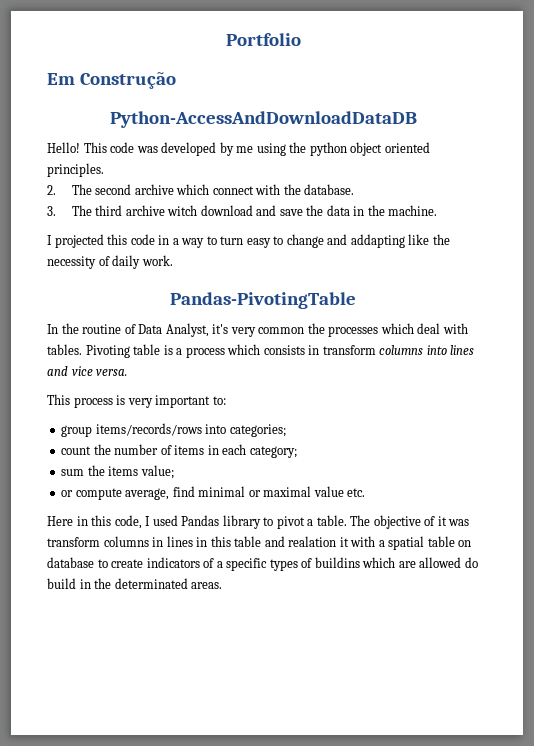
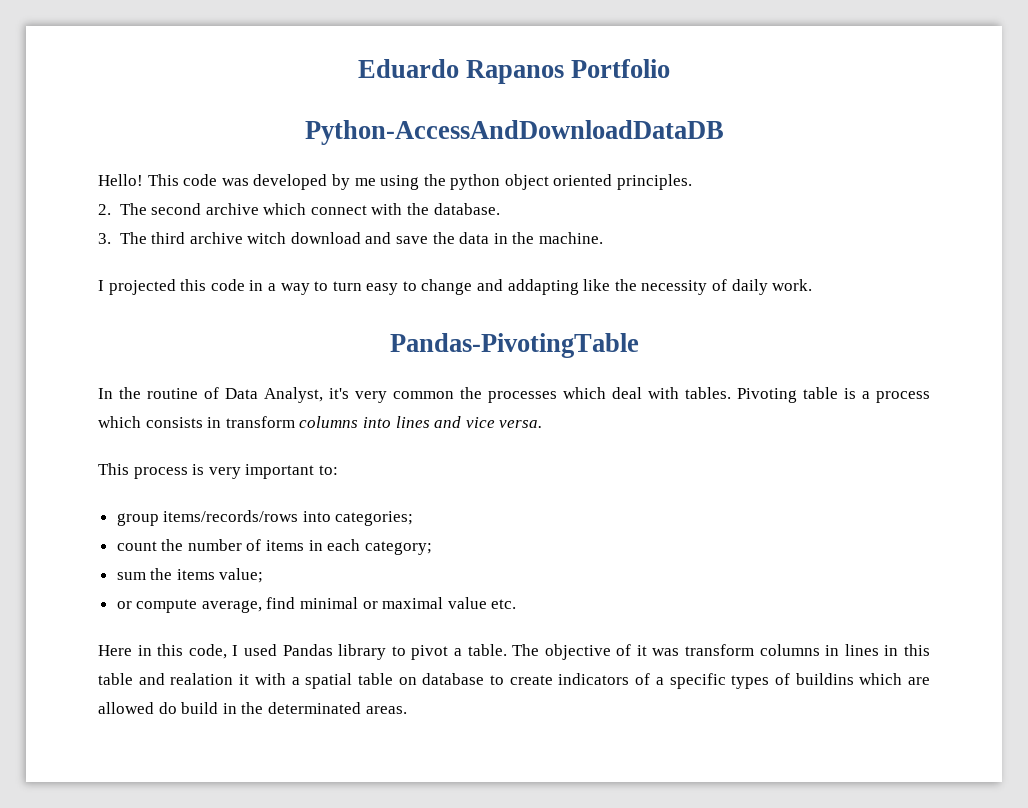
- Portfolio
+ Eduardo Rapanos Portfolio
- Em Construção

